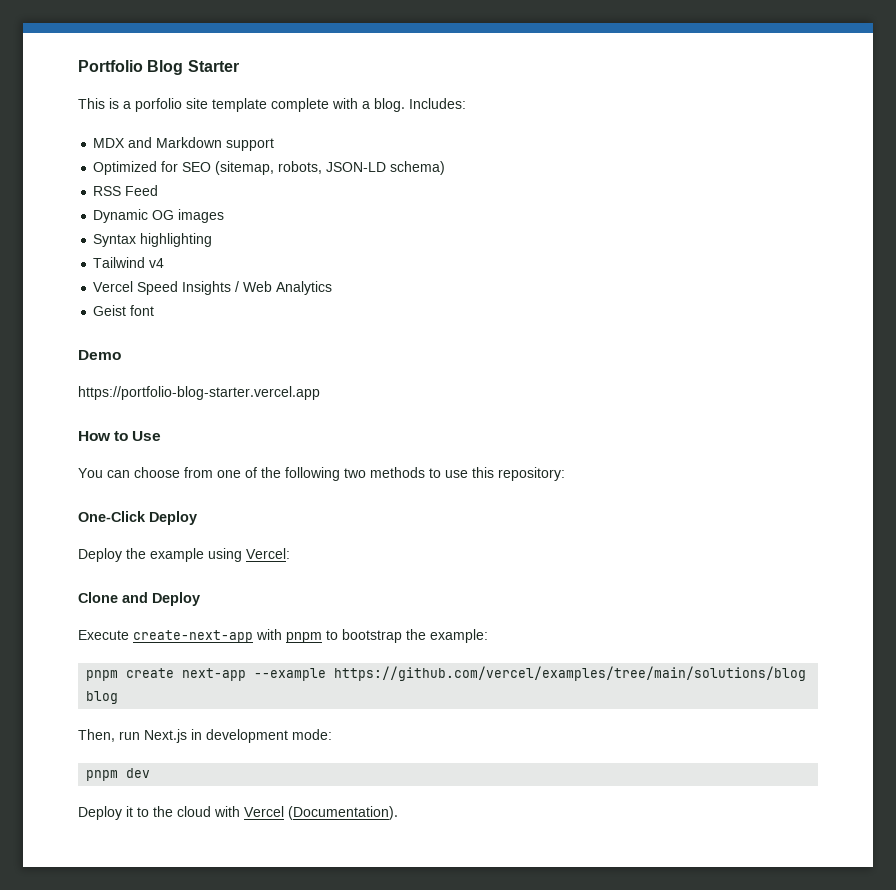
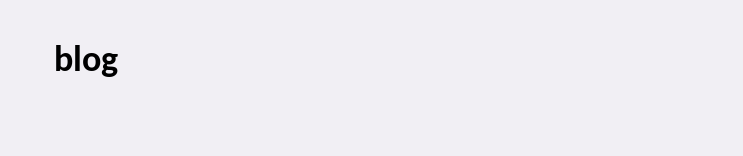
- Portfolio Blog Starter
- This is a porfolio site template complete with a blog. Includes:
- MDX and Markdown support
- Optimized for SEO (sitemap, robots, JSON-LD schema)
- RSS Feed
- Dynamic OG images
- Syntax highlighting
- Tailwind v4
- Vercel Speed Insights / Web Analytics
- Geist font
- Demo
- https://portfolio-blog-starter.vercel.app
- How to Use
- You can choose from one of the following two methods to use this repository:
- One-Click Deploy
- Deploy the example using Vercel:
- Clone and Deploy
- Execute create-next-app with pnpm to bootstrap the example:
- pnpm create next-app --example https://github.com/vercel/examples/tree/main/solutions/blog blog
- Then, run Next.js in development mode:
- pnpm dev
- Deploy it to the cloud with Vercel (Documentation).
+ blog

